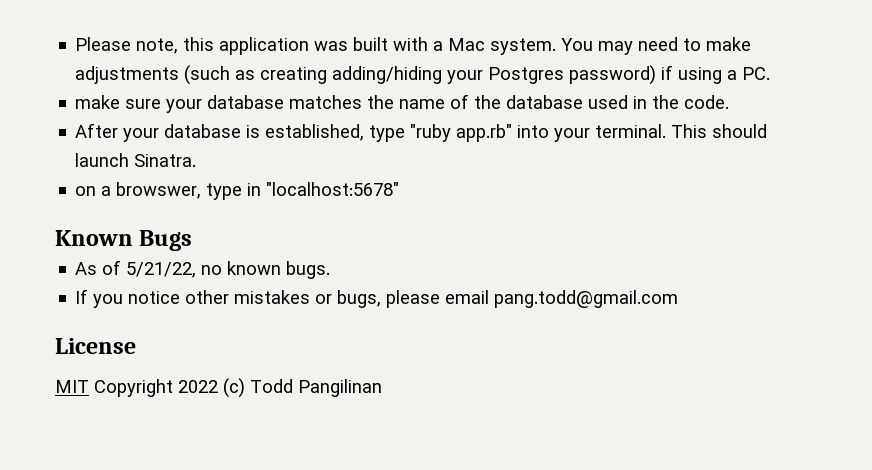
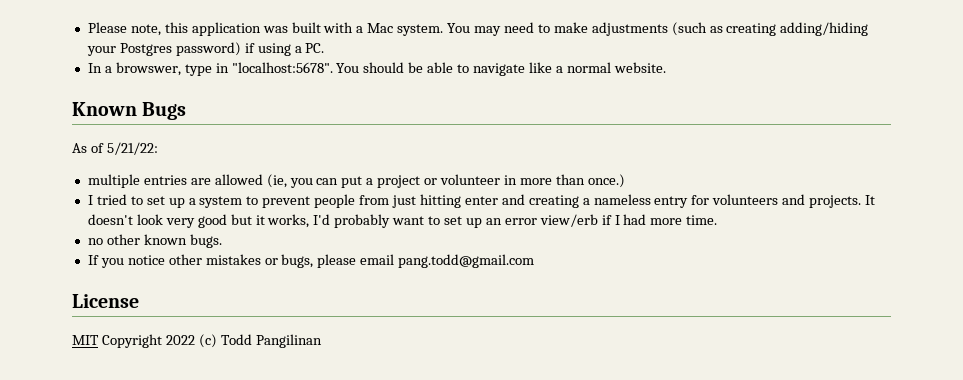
- make sure your database matches the name of the database used in the code.
- After your database is established, type "ruby app.rb" into your terminal. This should launch Sinatra.
- on a browswer, type in "localhost:5678"
+ In a browswer, type in "localhost:5678". You should be able to navigate like a normal website.
  Known Bugs
- As of 5/21/22, no known bugs.
+ As of 5/21/22:
+ multiple entries are allowed (ie, you can put a project or volunteer in more than once.)
+ I tried to set up a system to prevent people from just hitting enter and creating a nameless entry for volunteers and projects. It doesn't look very good but it works, I'd probably want to set up an error view/erb if I had more time.
+ no other known bugs.

